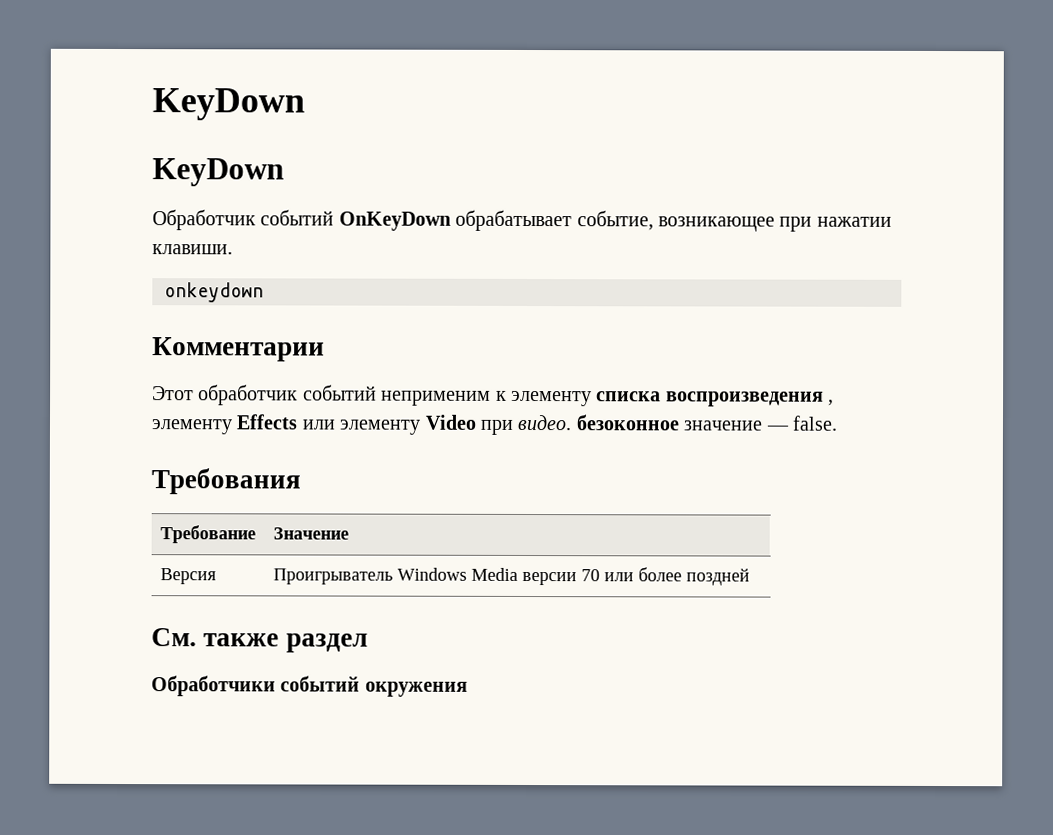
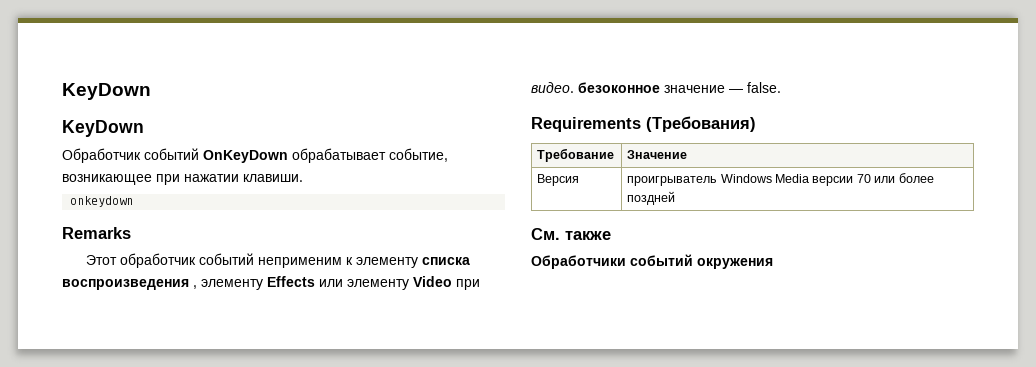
- Комментарии
+ Remarks
- Требования
+ Requirements (Требования)
- Версия | Проигрыватель Windows Media версии 70 или более поздней
+ Версия | проигрыватель Windows Media версии 70 или более поздней
- См. также раздел
+ См. также

